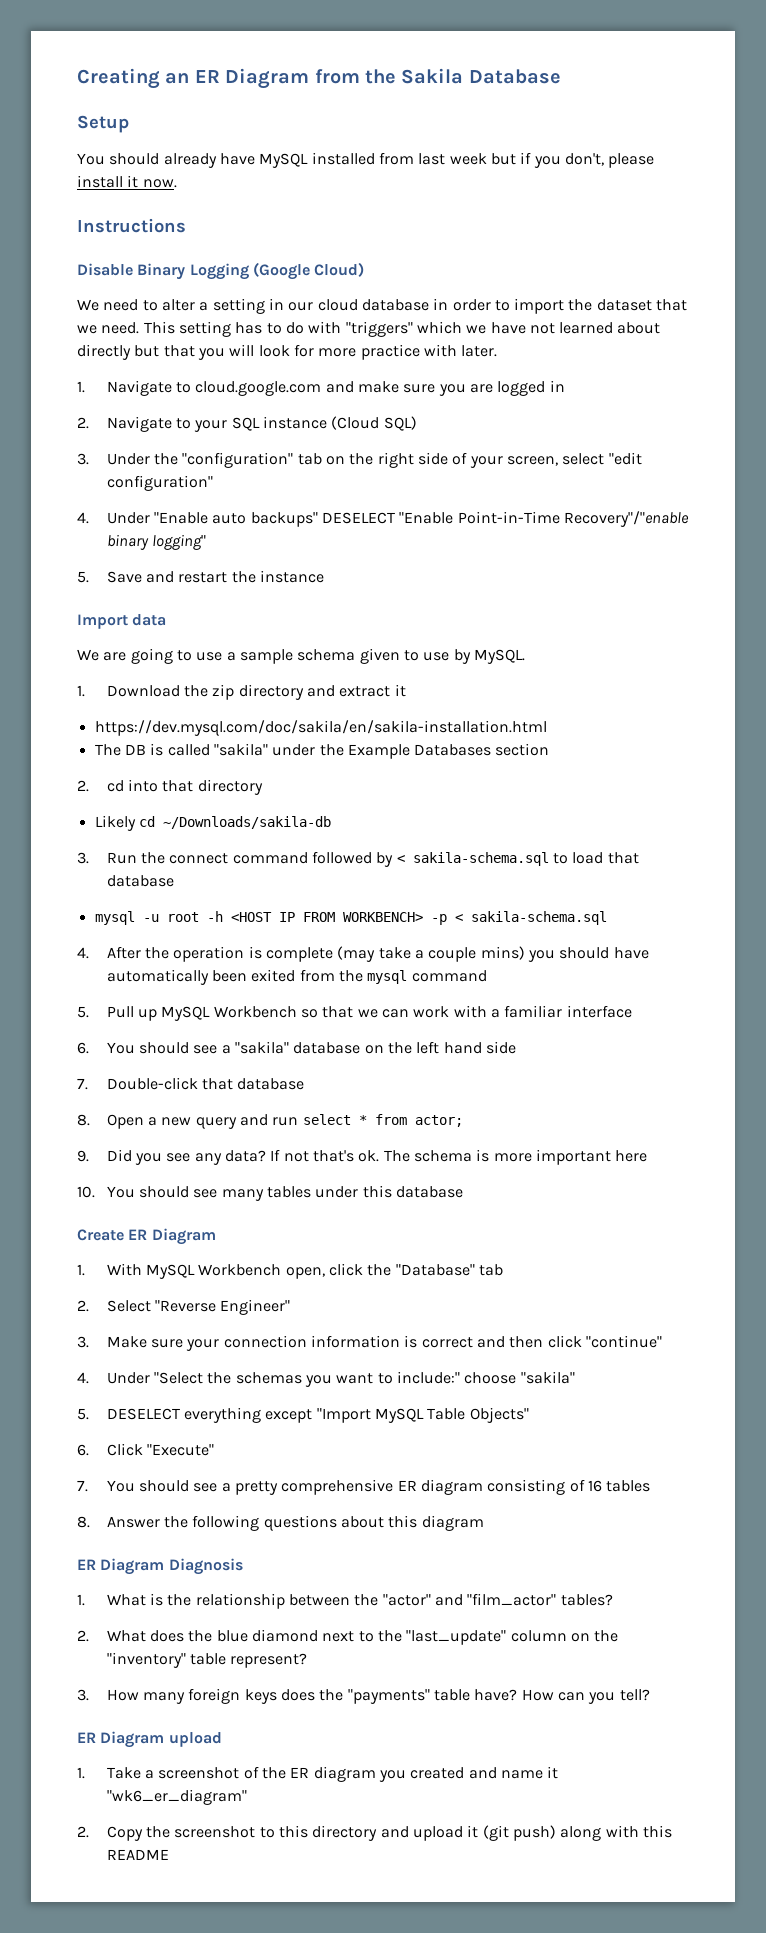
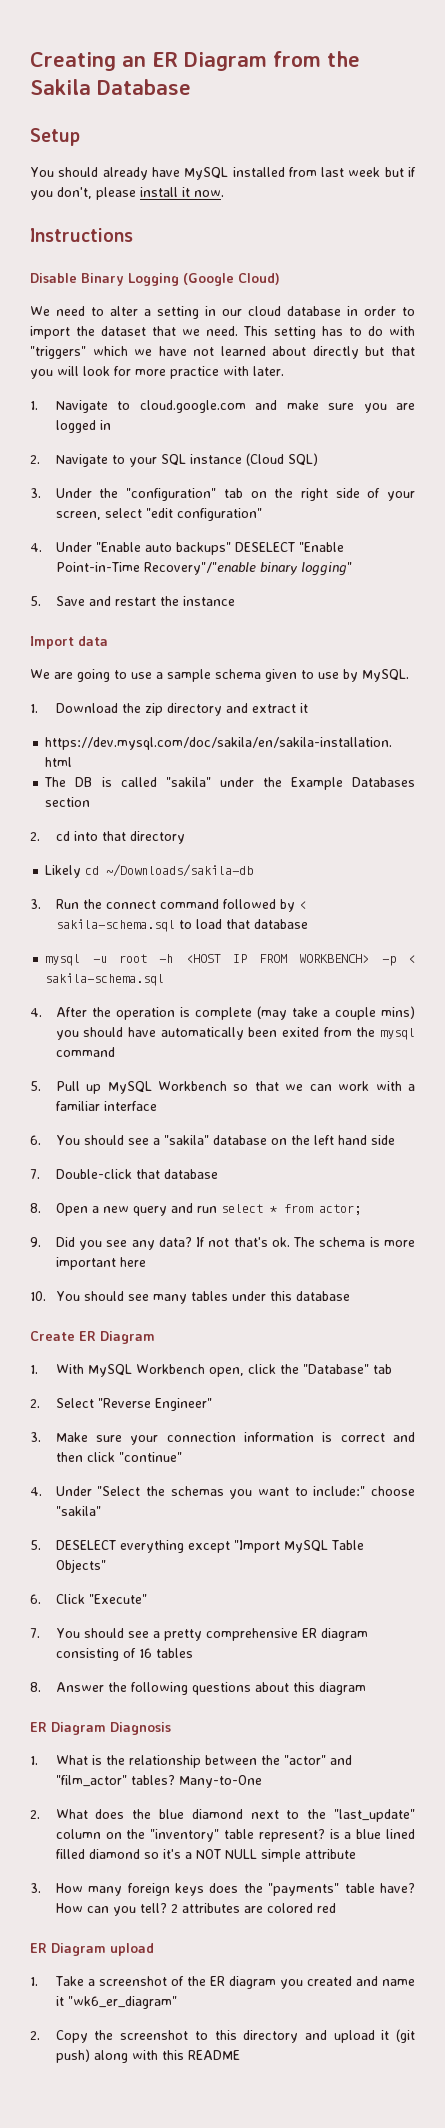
+ Many-to-One
- 2. What does the blue diamond next to the "last_update" column on the "inventory" table represent?
+ 2. What does the blue diamond next to the "last_update" column on the "inventory" table represent? is a blue lined filled diamond so it's a NOT NULL simple attribute
+ 2 attributes are colored red

